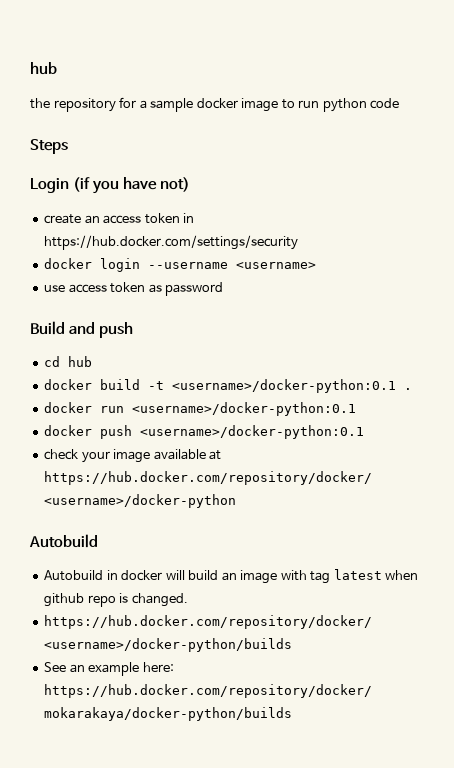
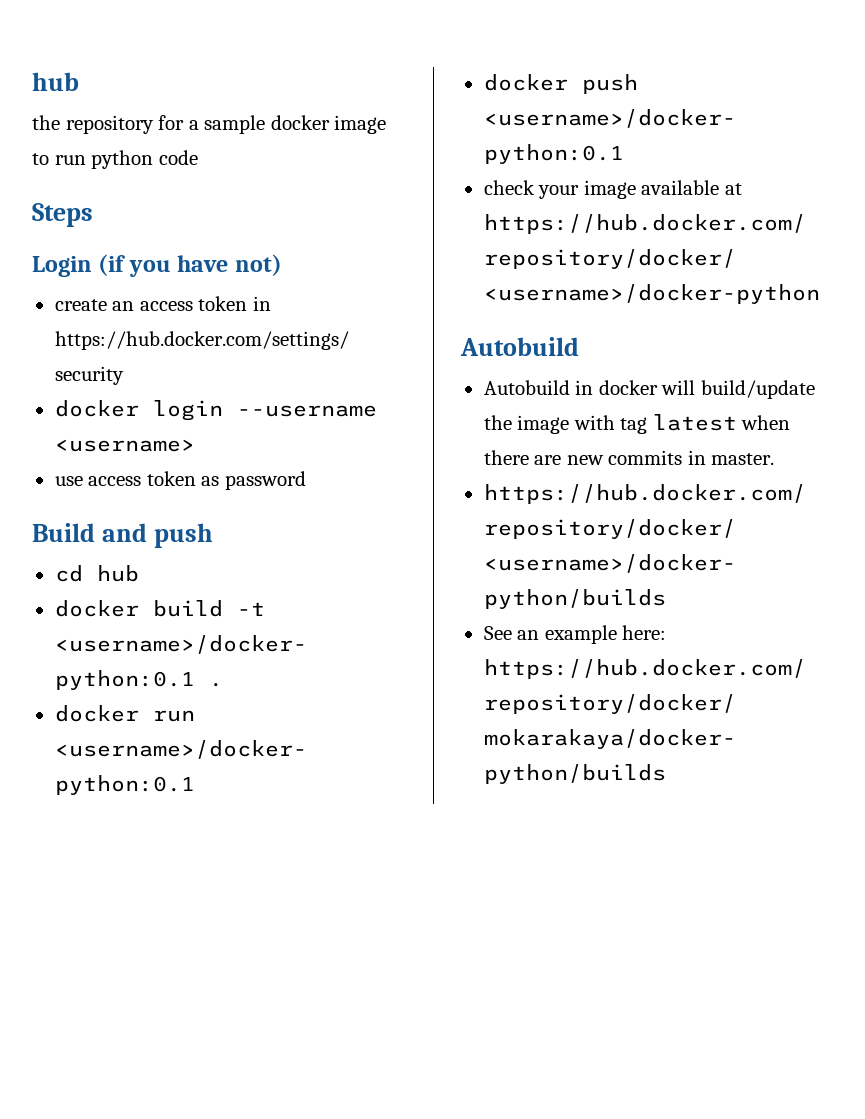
- Autobuild in docker will build an image with tag latest when github repo is changed.
+ Autobuild in docker will build/update the image with tag latest when there are new commits in master.

